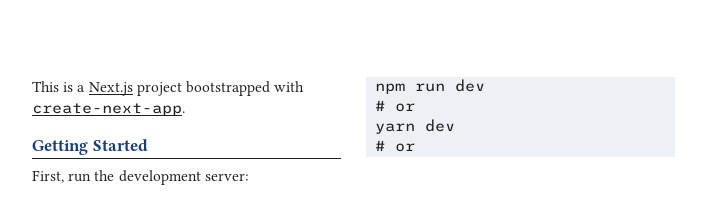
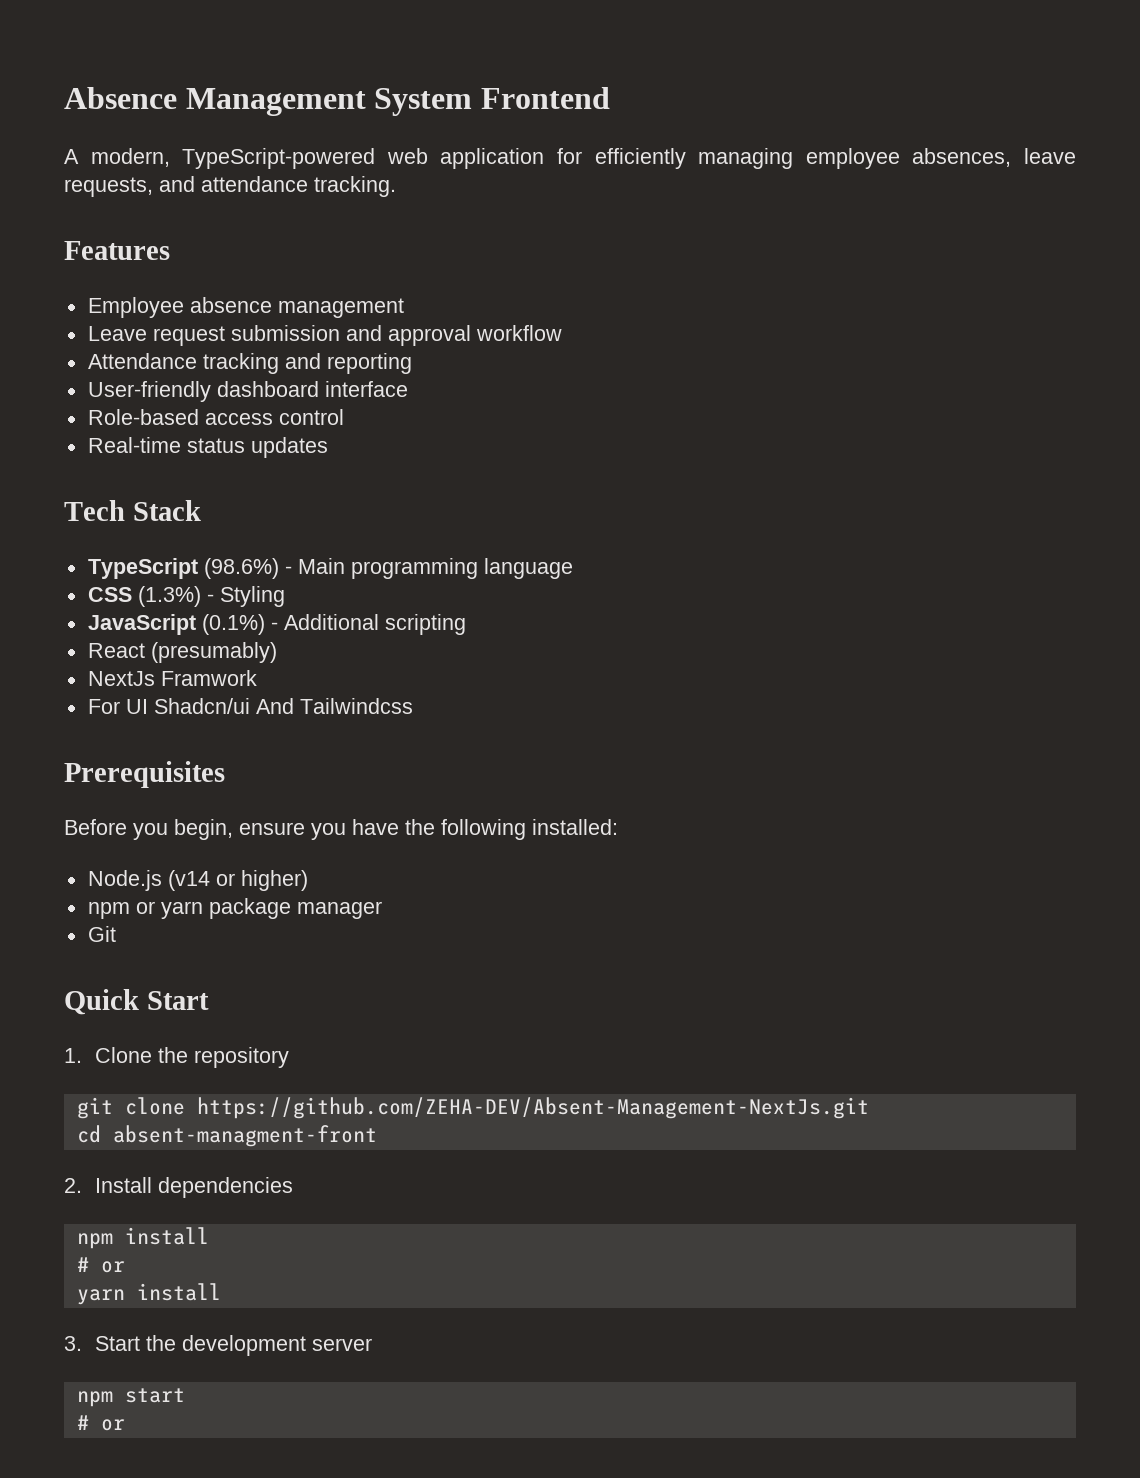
- This is a Next.js project bootstrapped with create-next-app.
- Getting Started
- First, run the development server:
- npm run dev
+ Absence Management System Frontend
+ A modern, TypeScript-powered web application for efficiently managing employee absences, leave requests, and attendance tracking.
+ Features
+ Employee absence management
+ Leave request submission and approval workflow
+ Attendance tracking and reporting
+ User-friendly dashboard interface
+ Role-based access control
+ Real-time status updates
+ Tech Stack
+ TypeScript (98.6%) - Main programming language
+ CSS (1.3%) - Styling
+ JavaScript (0.1%) - Additional scripting
+ React (presumably)
+ NextJs Framwork
+ For UI Shadcn/ui And Tailwindcss
+ Prerequisites
+ Before you begin, ensure you have the following installed:
+ Node.js (v14 or higher)
+ npm or yarn package manager
+ Git
+ Quick Start
+ 1. Clone the repository
+ git clone https://github.com/ZEHA-DEV/Absent-Management-NextJs.git
+ cd absent-managment-front
+ 2. Install dependencies
+ npm install
  # or
- yarn dev
+ yarn install
+ 3. Start the development server
+ npm start

